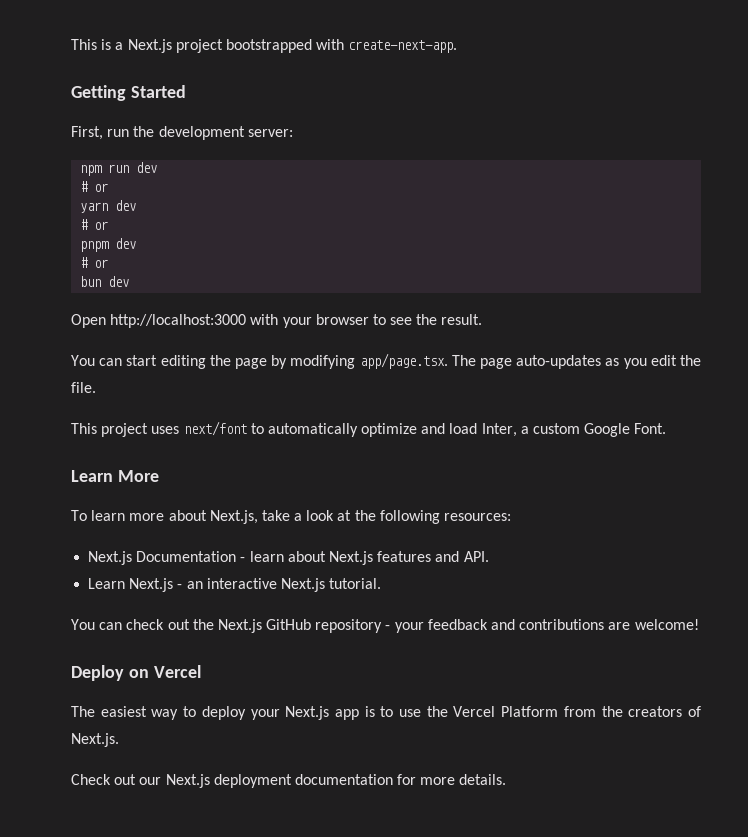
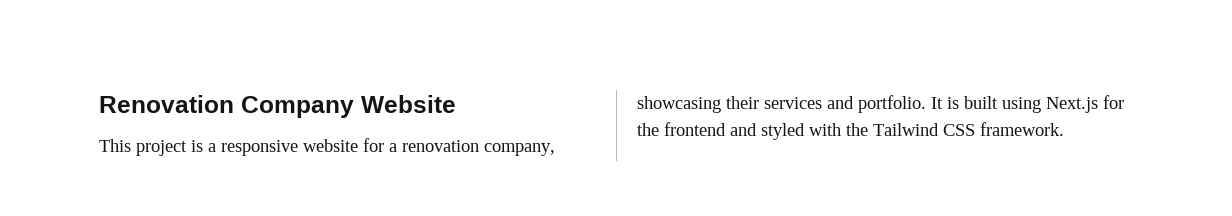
- This is a Next.js project bootstrapped with create-next-app.
- Getting Started
- First, run the development server:
- npm run dev
- # or
- yarn dev
- # or
- pnpm dev
- # or
- bun dev
- Open http://localhost:3000 with your browser to see the result.
- You can start editing the page by modifying app/page.tsx. The page auto-updates as you edit the file.
- This project uses next/font to automatically optimize and load Inter, a custom Google Font.
- Learn More
- To learn more about Next.js, take a look at the following resources:
- Next.js Documentation - learn about Next.js features and API.
- Learn Next.js - an interactive Next.js tutorial.
- You can check out the Next.js GitHub repository - your feedback and contributions are welcome!
- Deploy on Vercel
- The easiest way to deploy your Next.js app is to use the Vercel Platform from the creators of Next.js.
- Check out our Next.js deployment documentation for more details.
+ Renovation Company Website
+ This project is a responsive website for a renovation company, showcasing their services and portfolio. It is built using Next.js for the frontend and styled with the Tailwind CSS framework.

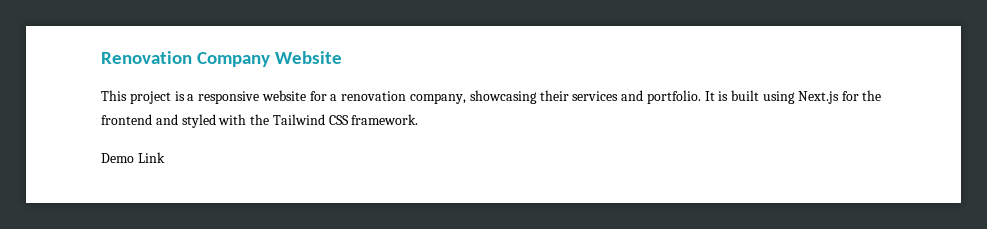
+ Demo Link

